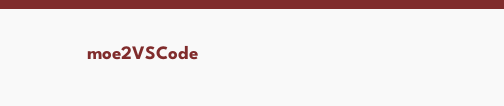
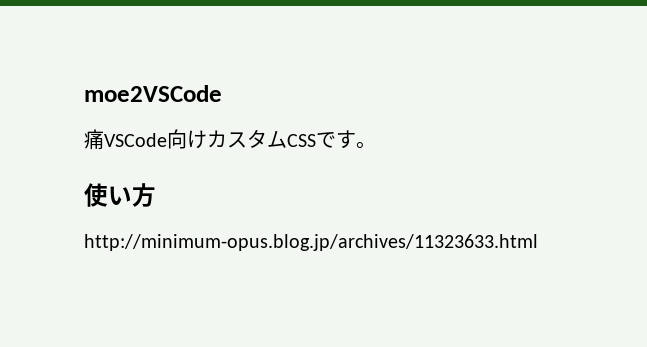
+ 痛VSCode向けカスタムCSSです。
+ 使い方
+ http://minimum-opus.blog.jp/archives/11323633.html

